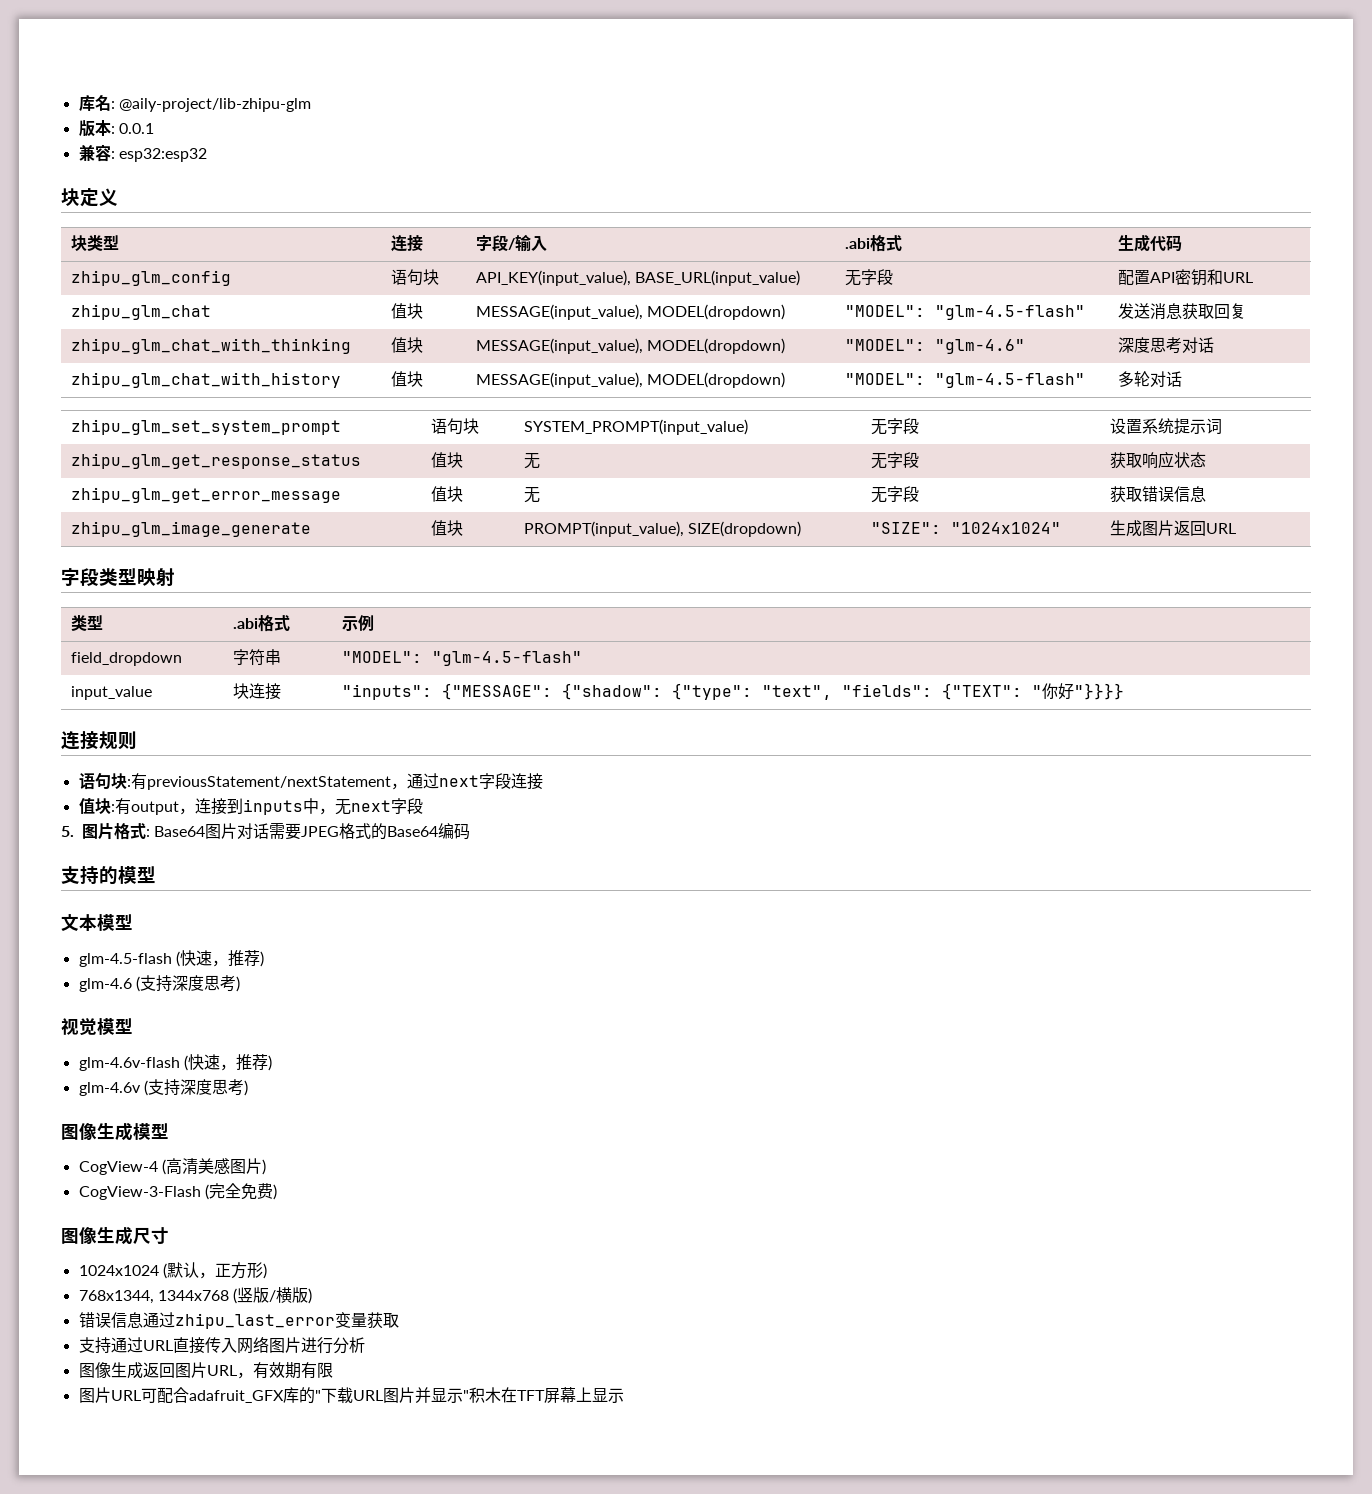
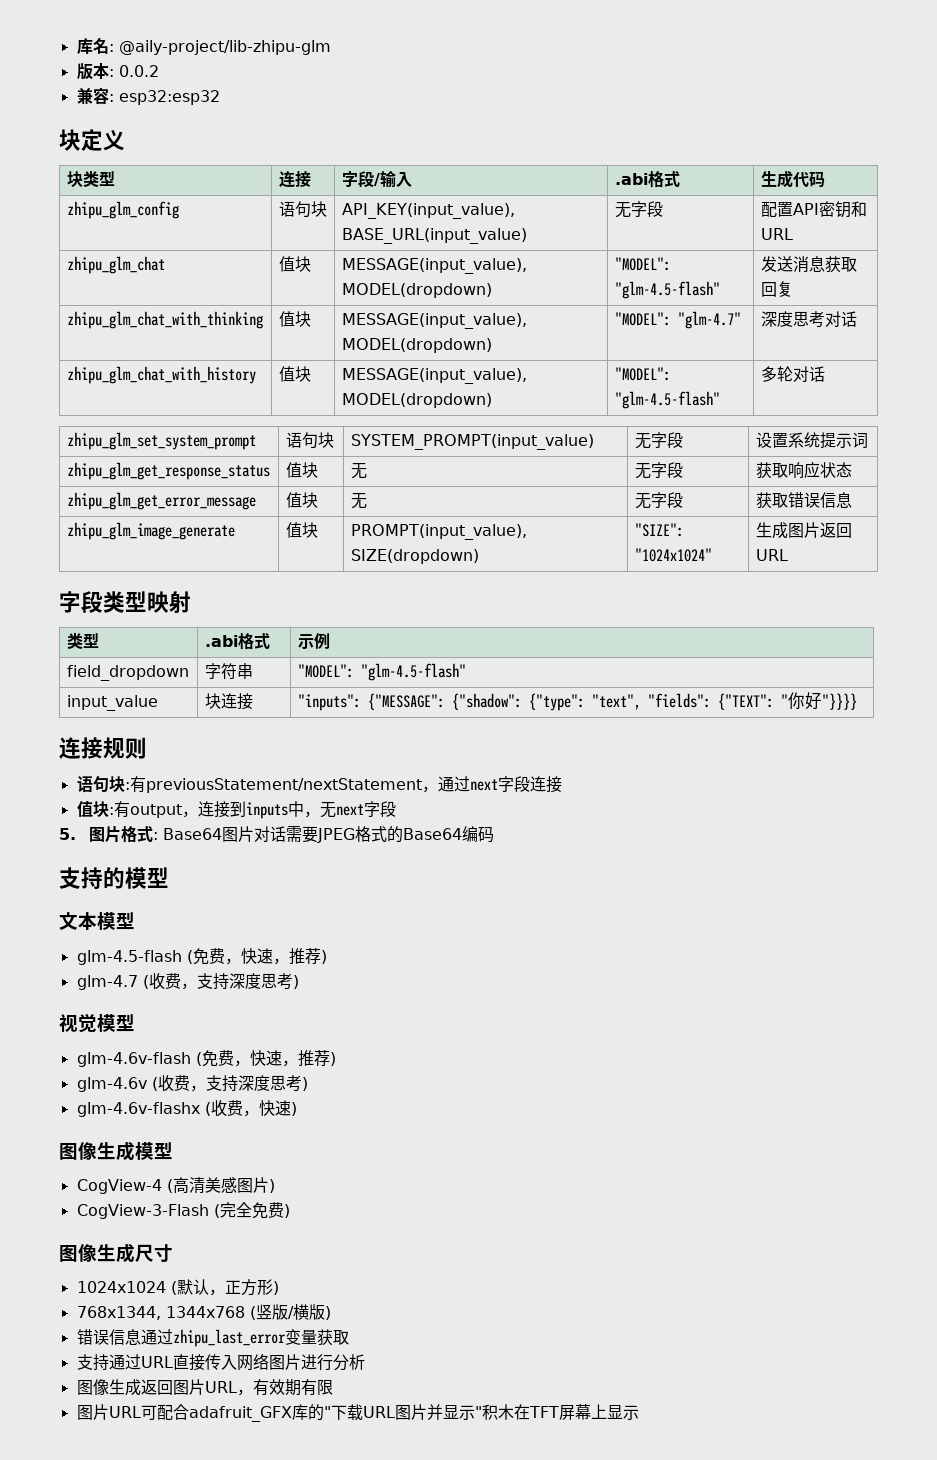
- 版本: 0.0.1
+ 版本: 0.0.2
- zhipu_glm_chat_with_thinking | 值块 | MESSAGE(input_value), MODEL(dropdown) | "MODEL": "glm-4.6" | 深度思考对话
+ zhipu_glm_chat_with_thinking | 值块 | MESSAGE(input_value), MODEL(dropdown) | "MODEL": "glm-4.7" | 深度思考对话
- glm-4.5-flash (快速，推荐)
- glm-4.6 (支持深度思考)
+ glm-4.5-flash (免费，快速，推荐)
+ glm-4.7 (收费，支持深度思考)
- glm-4.6v-flash (快速，推荐)
+ glm-4.6v-flash (免费，快速，推荐)
- glm-4.6v (支持深度思考)
+ glm-4.6v (收费，支持深度思考)
+ glm-4.6v-flashx (收费，快速)

